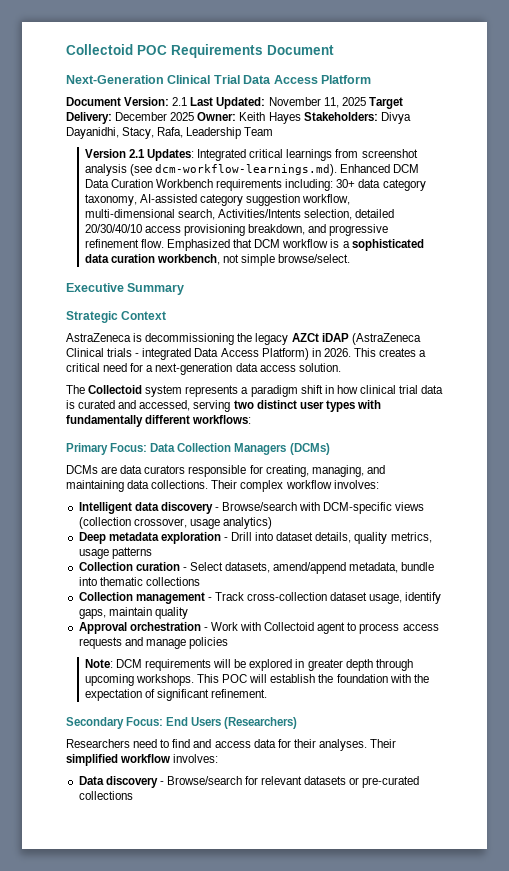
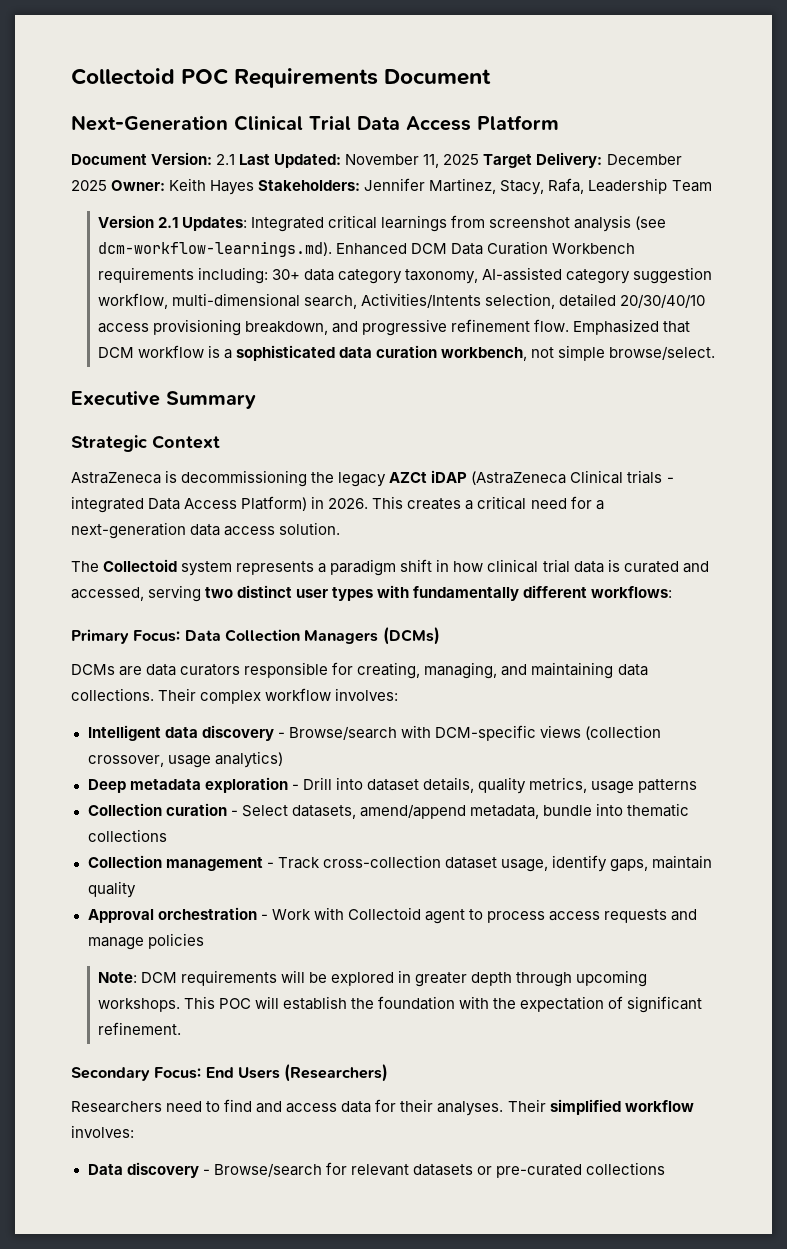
- Document Version: 2.1 Last Updated: November 11, 2025 Target Delivery: December 2025 Owner: Keith Hayes Stakeholders: Divya Dayanidhi, Stacy, Rafa, Leadership Team
+ Document Version: 2.1 Last Updated: November 11, 2025 Target Delivery: December 2025 Owner: Keith Hayes Stakeholders: Jennifer Martinez, Stacy, Rafa, Leadership Team

